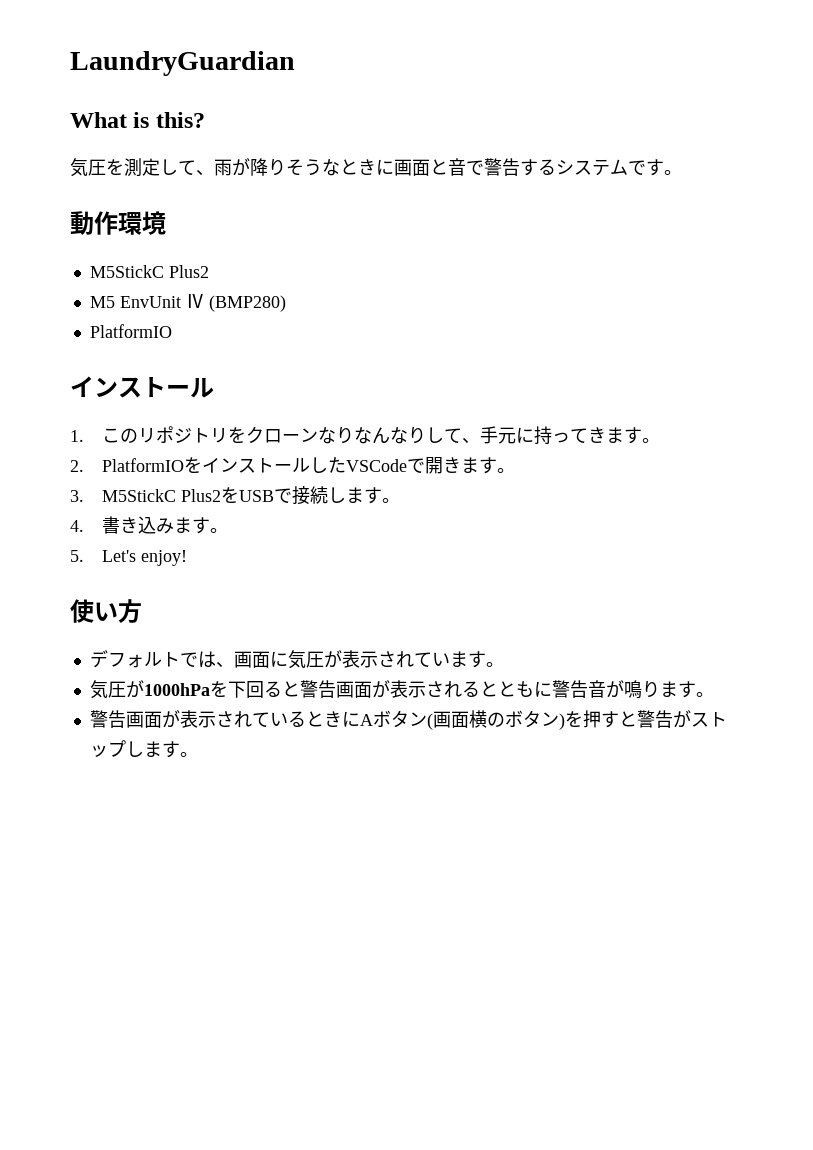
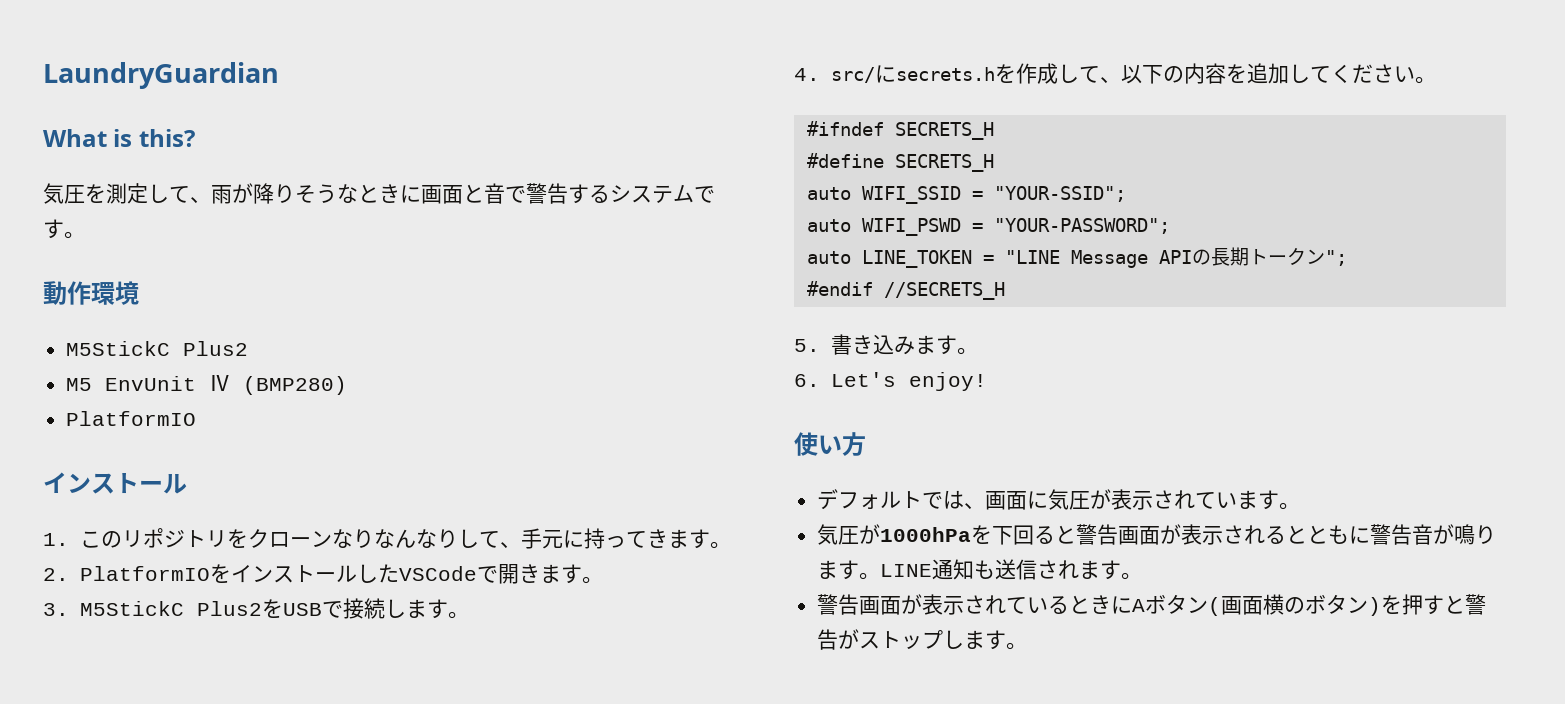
- 4.書き込みます。
+ 4. src/にsecrets.hを作成して、以下の内容を追加してください。
+ #ifndef SECRETS_H
+ #define SECRETS_H
+ auto WIFI_SSID = "YOUR-SSID";
+ auto WIFI_PSWD = "YOUR-PASSWORD";
+ auto LINE_TOKEN = "LINE Message APIの長期トークン";
+ #endif //SECRETS_H
+ 5.書き込みます。
- 5. Let's enjoy!
+ 6. Let's enjoy!
+ LINE通知も送信されます。

